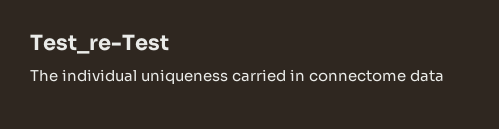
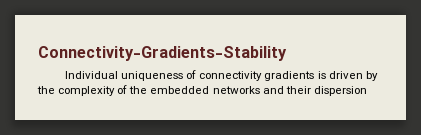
- Test_re-Test
- The individual uniqueness carried in connectome data
+ Connectivity-Gradients-Stability
+ Individual uniqueness of connectivity gradients is driven by the complexity of the embedded networks and their dispersion

